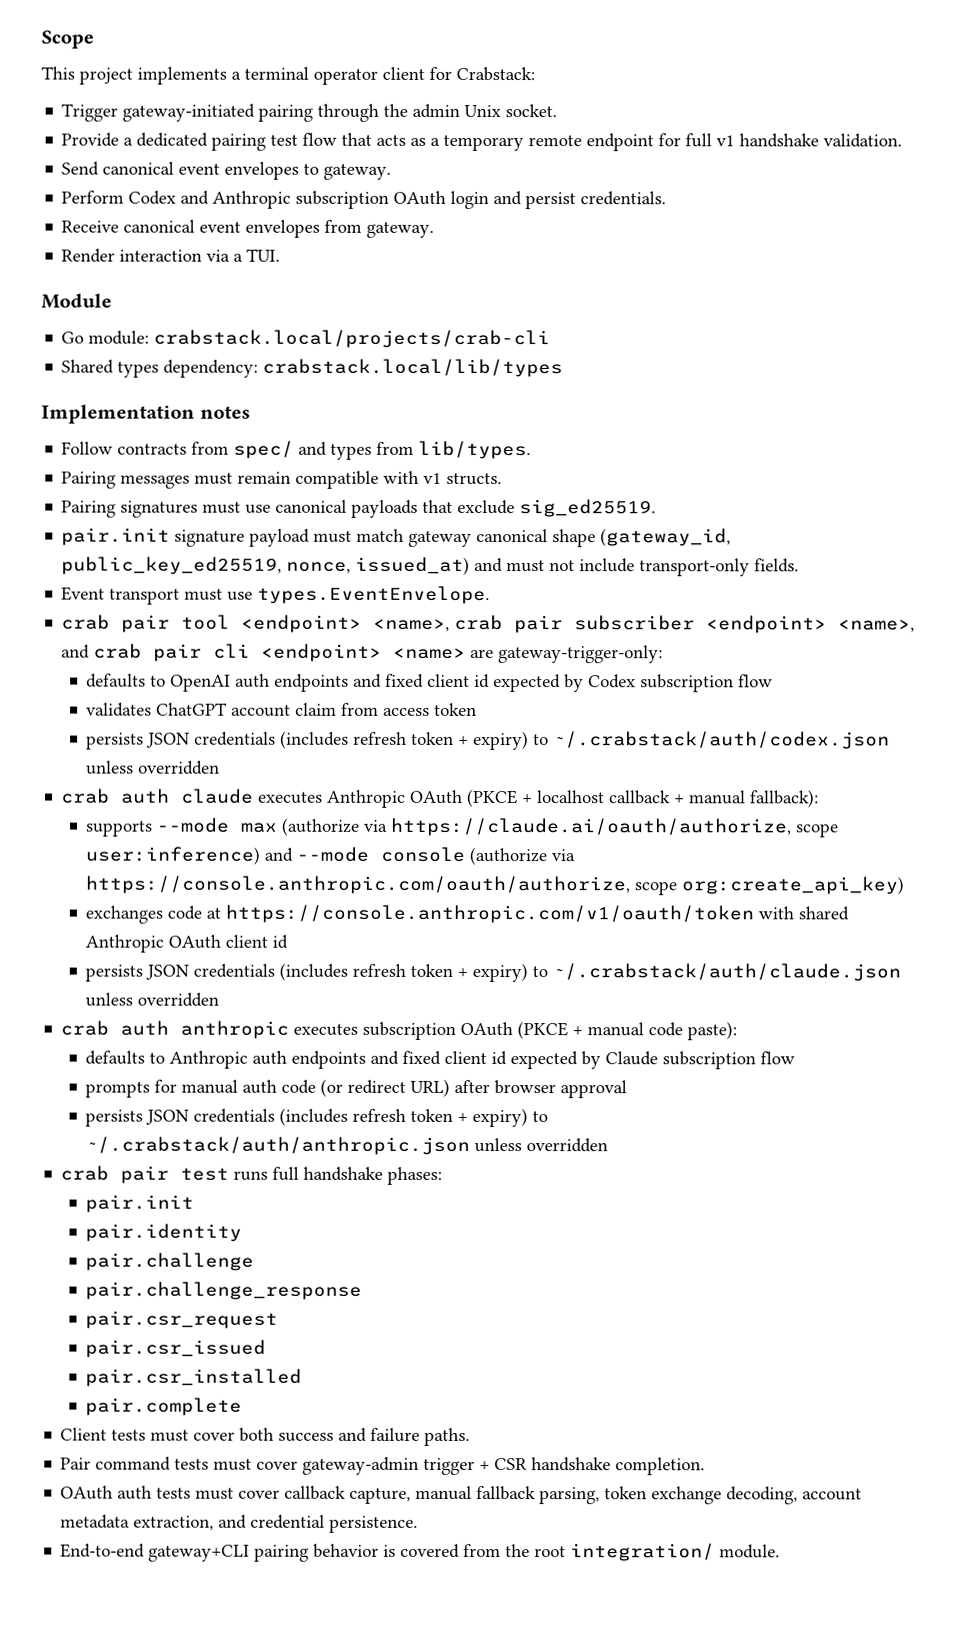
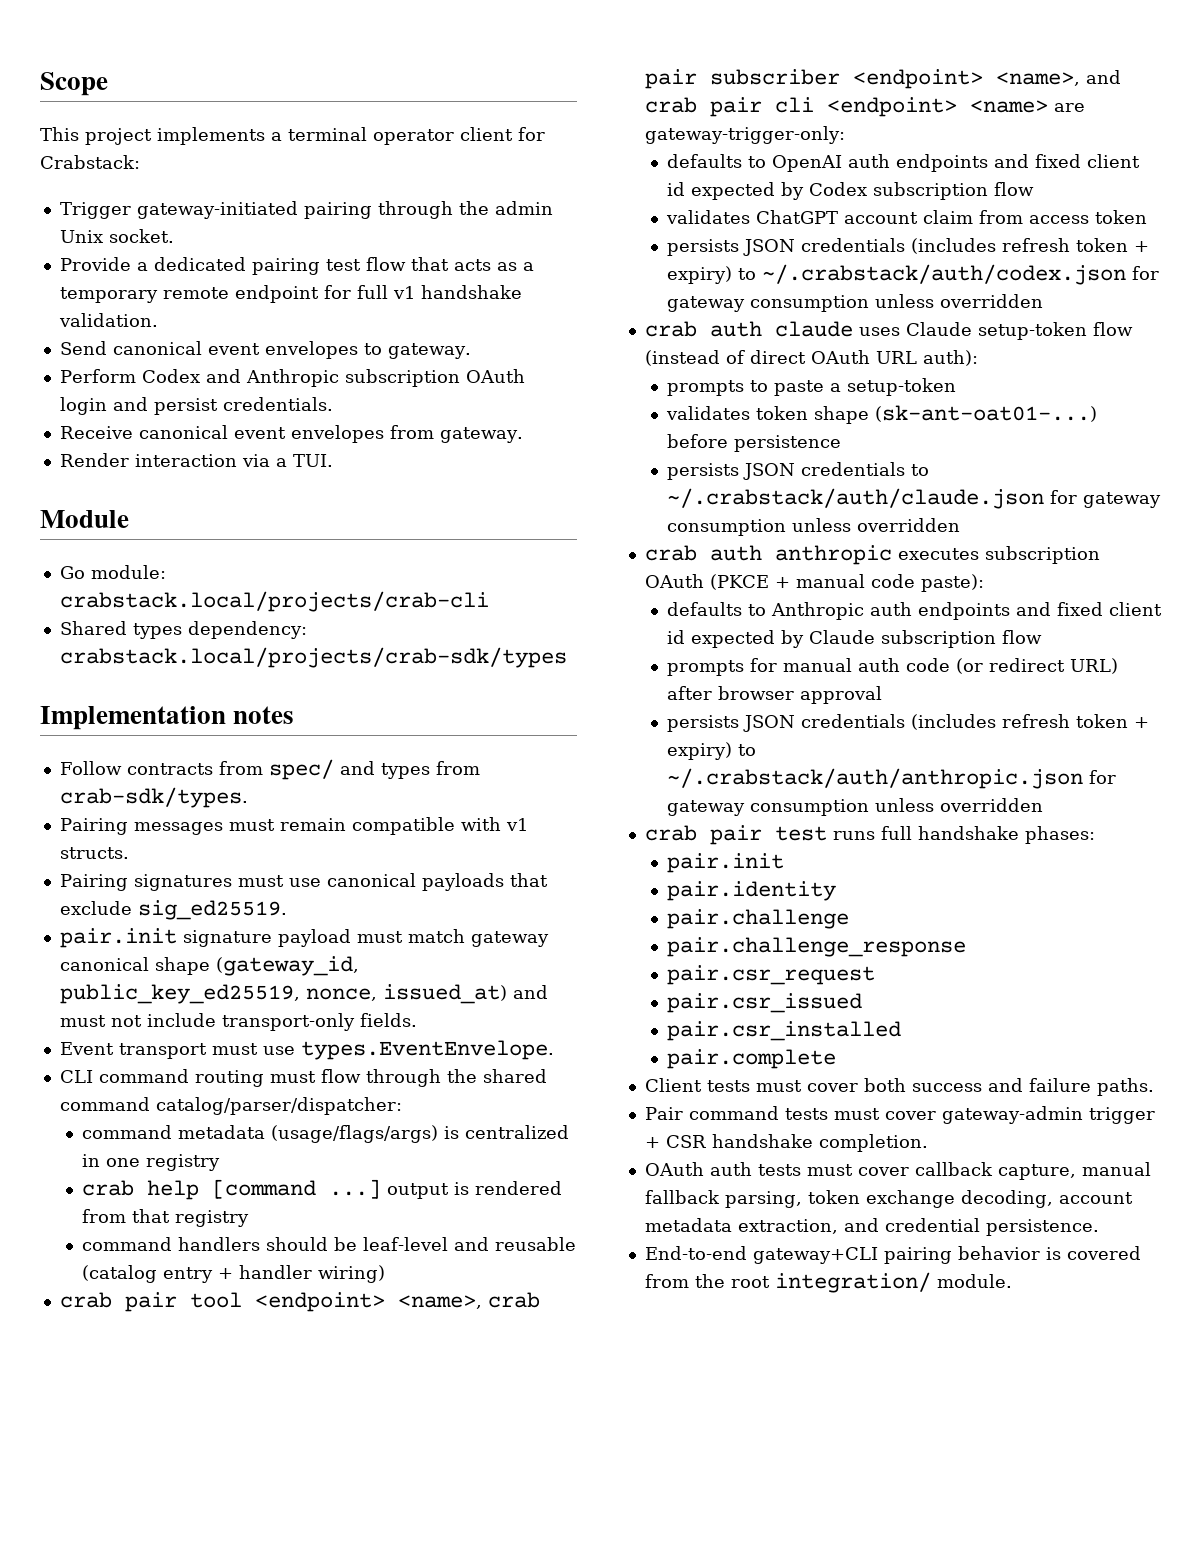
- Shared types dependency: crabstack.local/lib/types
+ Shared types dependency: crabstack.local/projects/crab-sdk/types
- Follow contracts from spec/ and types from lib/types.
+ Follow contracts from spec/ and types from crab-sdk/types.
+ CLI command routing must flow through the shared command catalog/parser/dispatcher:
+ command metadata (usage/flags/args) is centralized in one registry
+ crab help [command ...] output is rendered from that registry
+ command handlers should be leaf-level and reusable (catalog entry + handler wiring)
- persists JSON credentials (includes refresh token + expiry) to ~/.crabstack/auth/codex.json unless overridden
+ persists JSON credentials (includes refresh token + expiry) to ~/.crabstack/auth/codex.json for gateway consumption unless overridden
- crab auth claude executes Anthropic OAuth (PKCE + localhost callback + manual fallback):
- supports --mode max (authorize via https://claude.ai/oauth/authorize, scope user:inference) and --mode console (authorize via https://console.anthropic.com/oauth/authorize, scope org:create_api_key)
- exchanges code at https://console.anthropic.com/v1/oauth/token with shared Anthropic OAuth client id
- persists JSON credentials (includes refresh token + expiry) to ~/.crabstack/auth/claude.json unless overridden
+ crab auth claude uses Claude setup-token flow (instead of direct OAuth URL auth):
+ prompts to paste a setup-token
+ validates token shape (sk-ant-oat01-...) before persistence
+ persists JSON credentials to ~/.crabstack/auth/claude.json for gateway consumption unless overridden
- persists JSON credentials (includes refresh token + expiry) to ~/.crabstack/auth/anthropic.json unless overridden
+ persists JSON credentials (includes refresh token + expiry) to ~/.crabstack/auth/anthropic.json for gateway consumption unless overridden

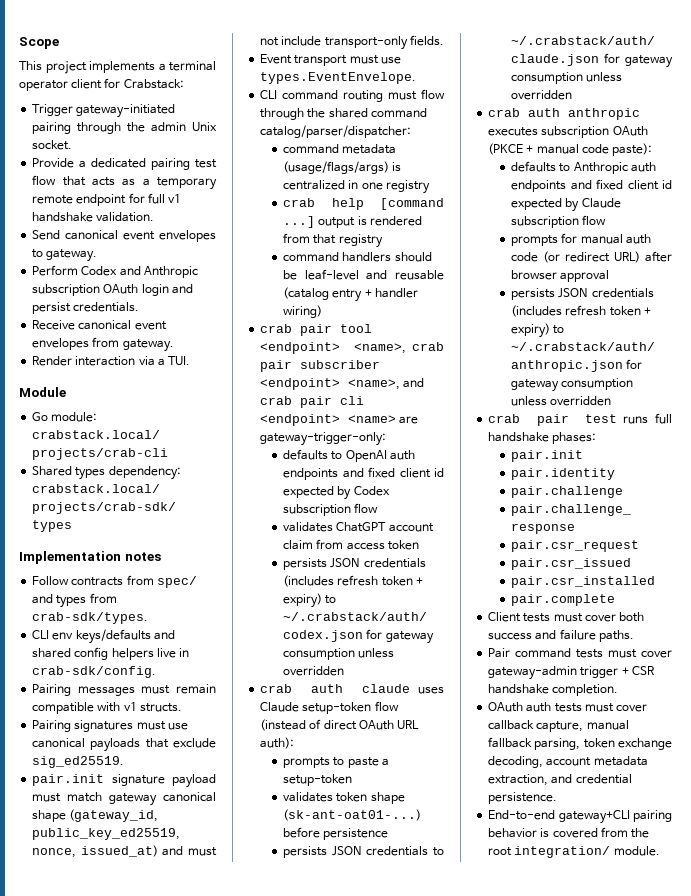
+ CLI env keys/defaults and shared config helpers live in crab-sdk/config.

